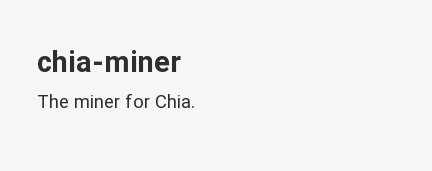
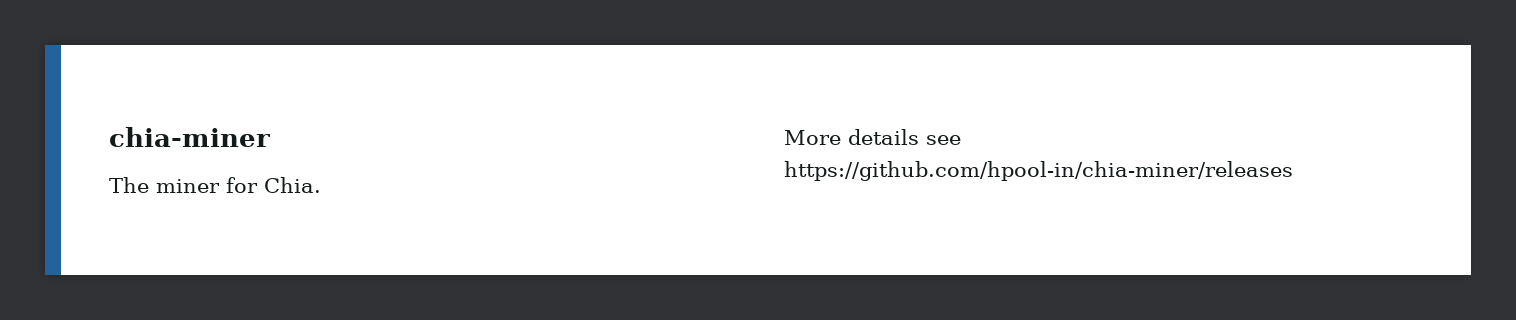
+ More details see https://github.com/hpool-in/chia-miner/releases

